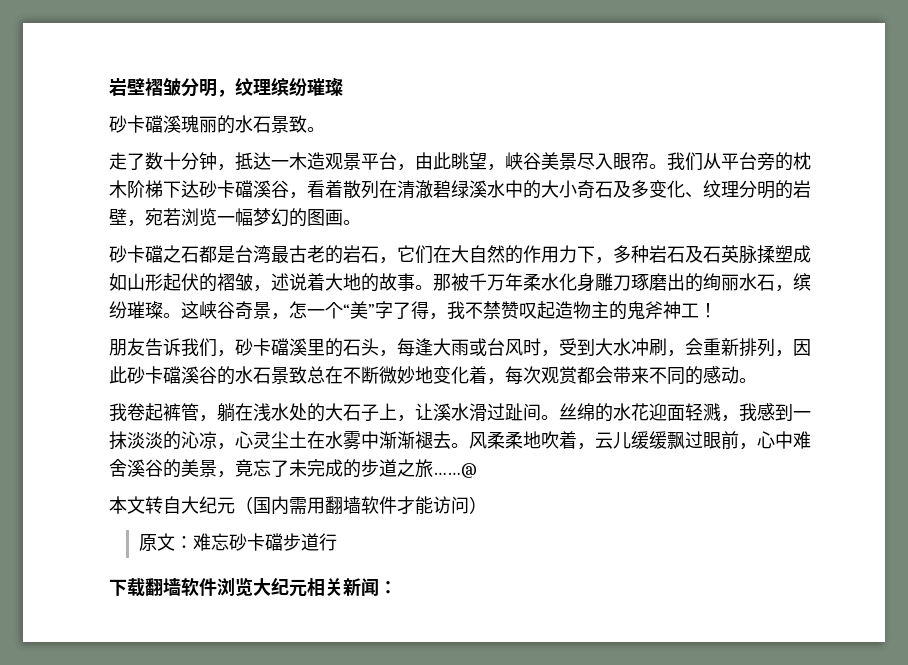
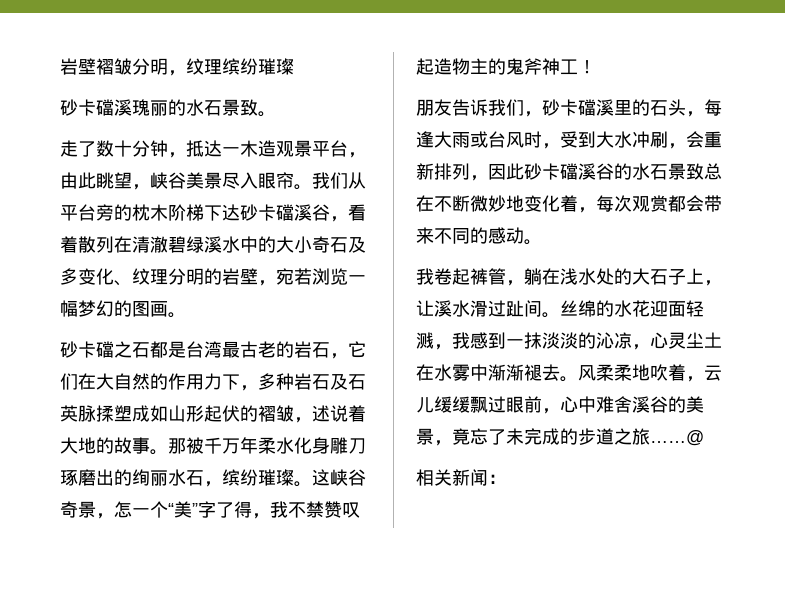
- 本文转自大纪元（国内需用翻墙软件才能访问）
- 原文：难忘砂卡礑步道行
- 下载翻墙软件浏览大纪元相关新闻：
+ 相关新闻：

